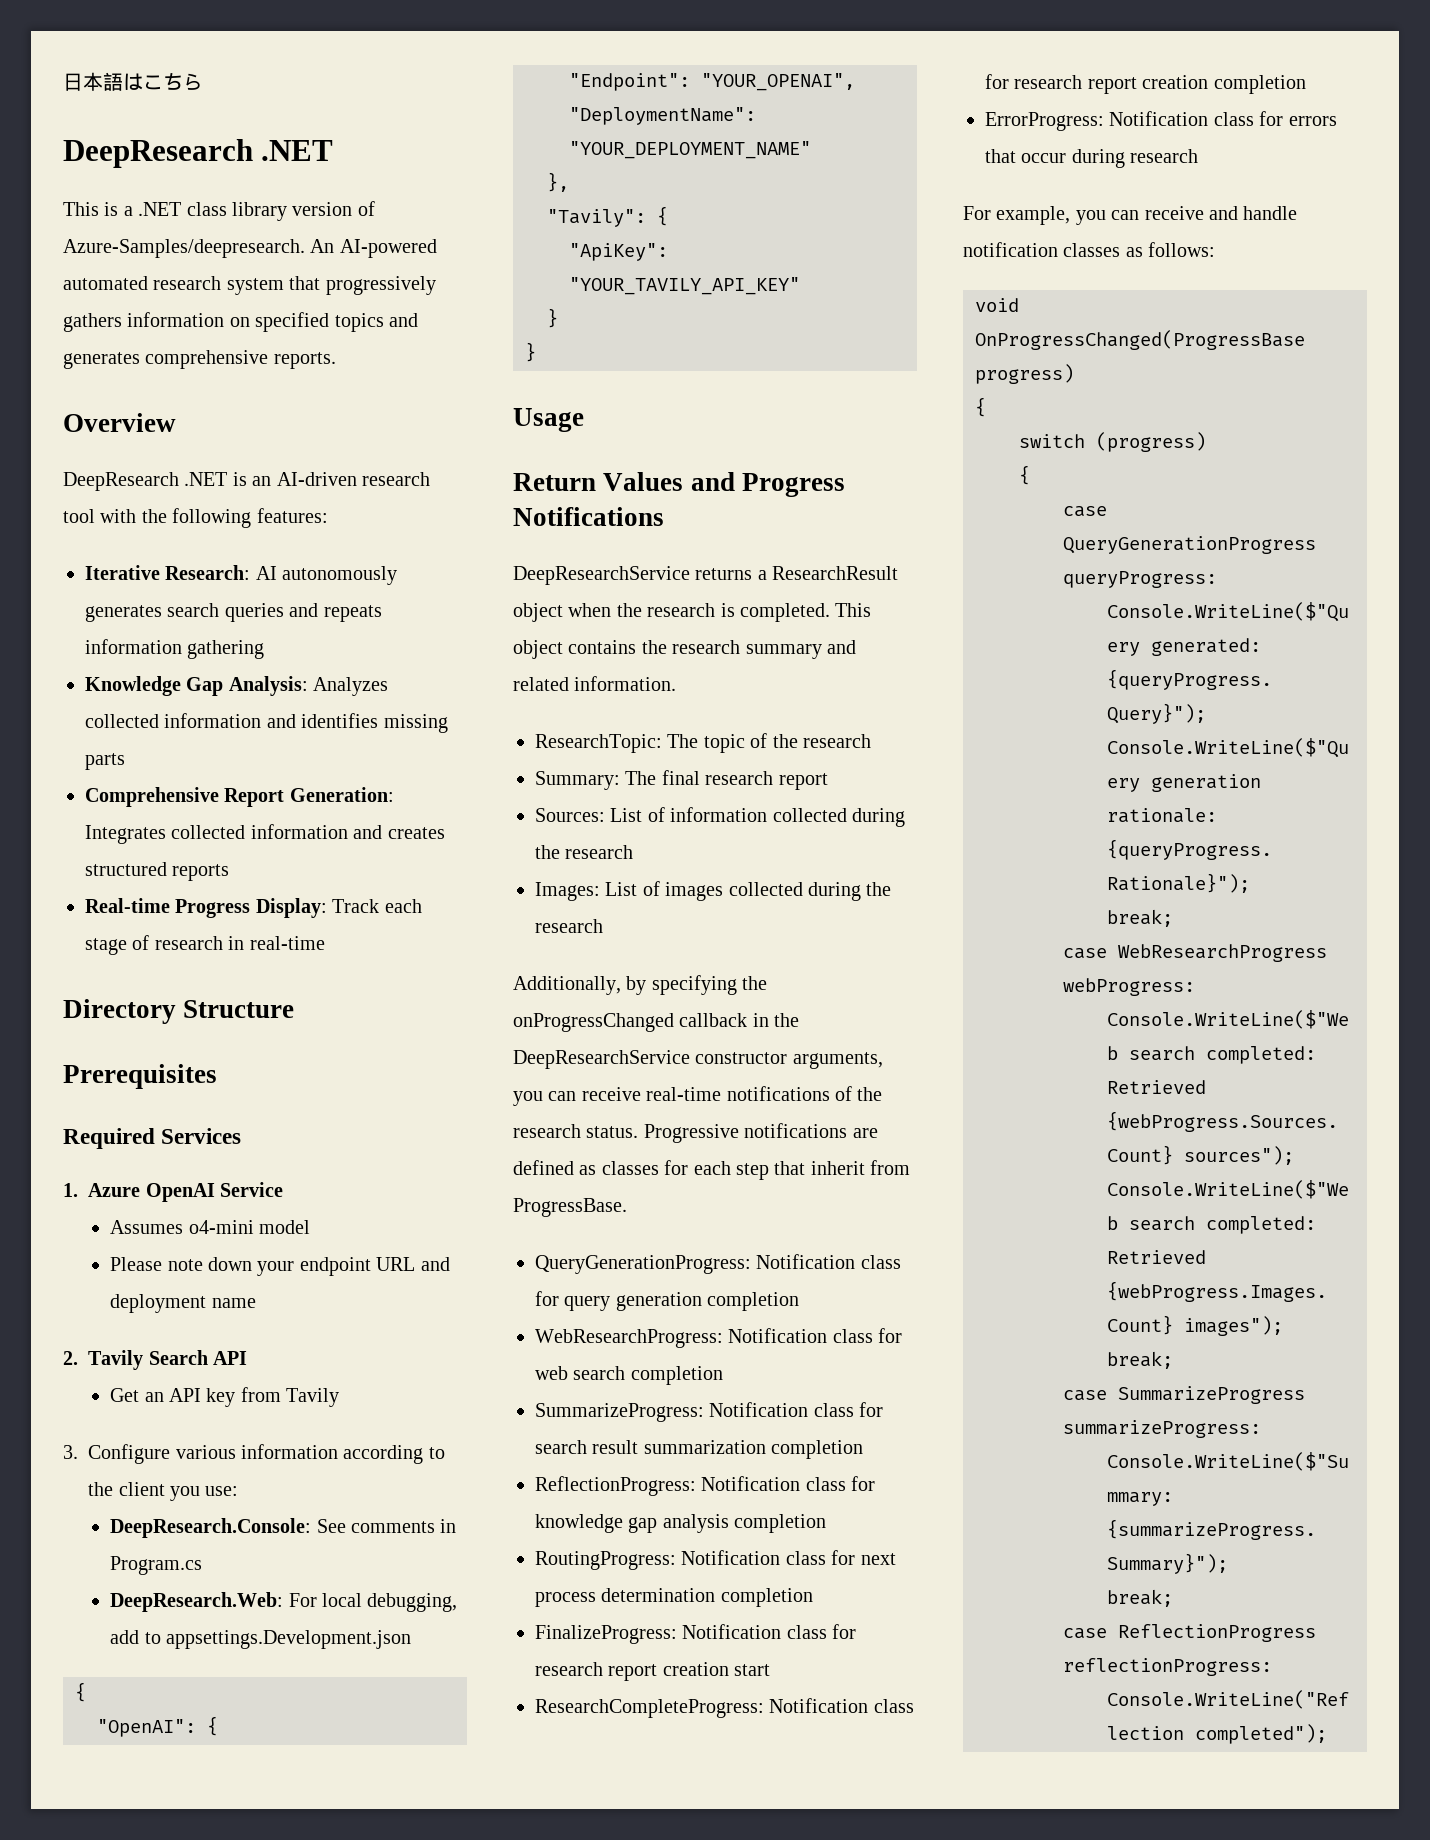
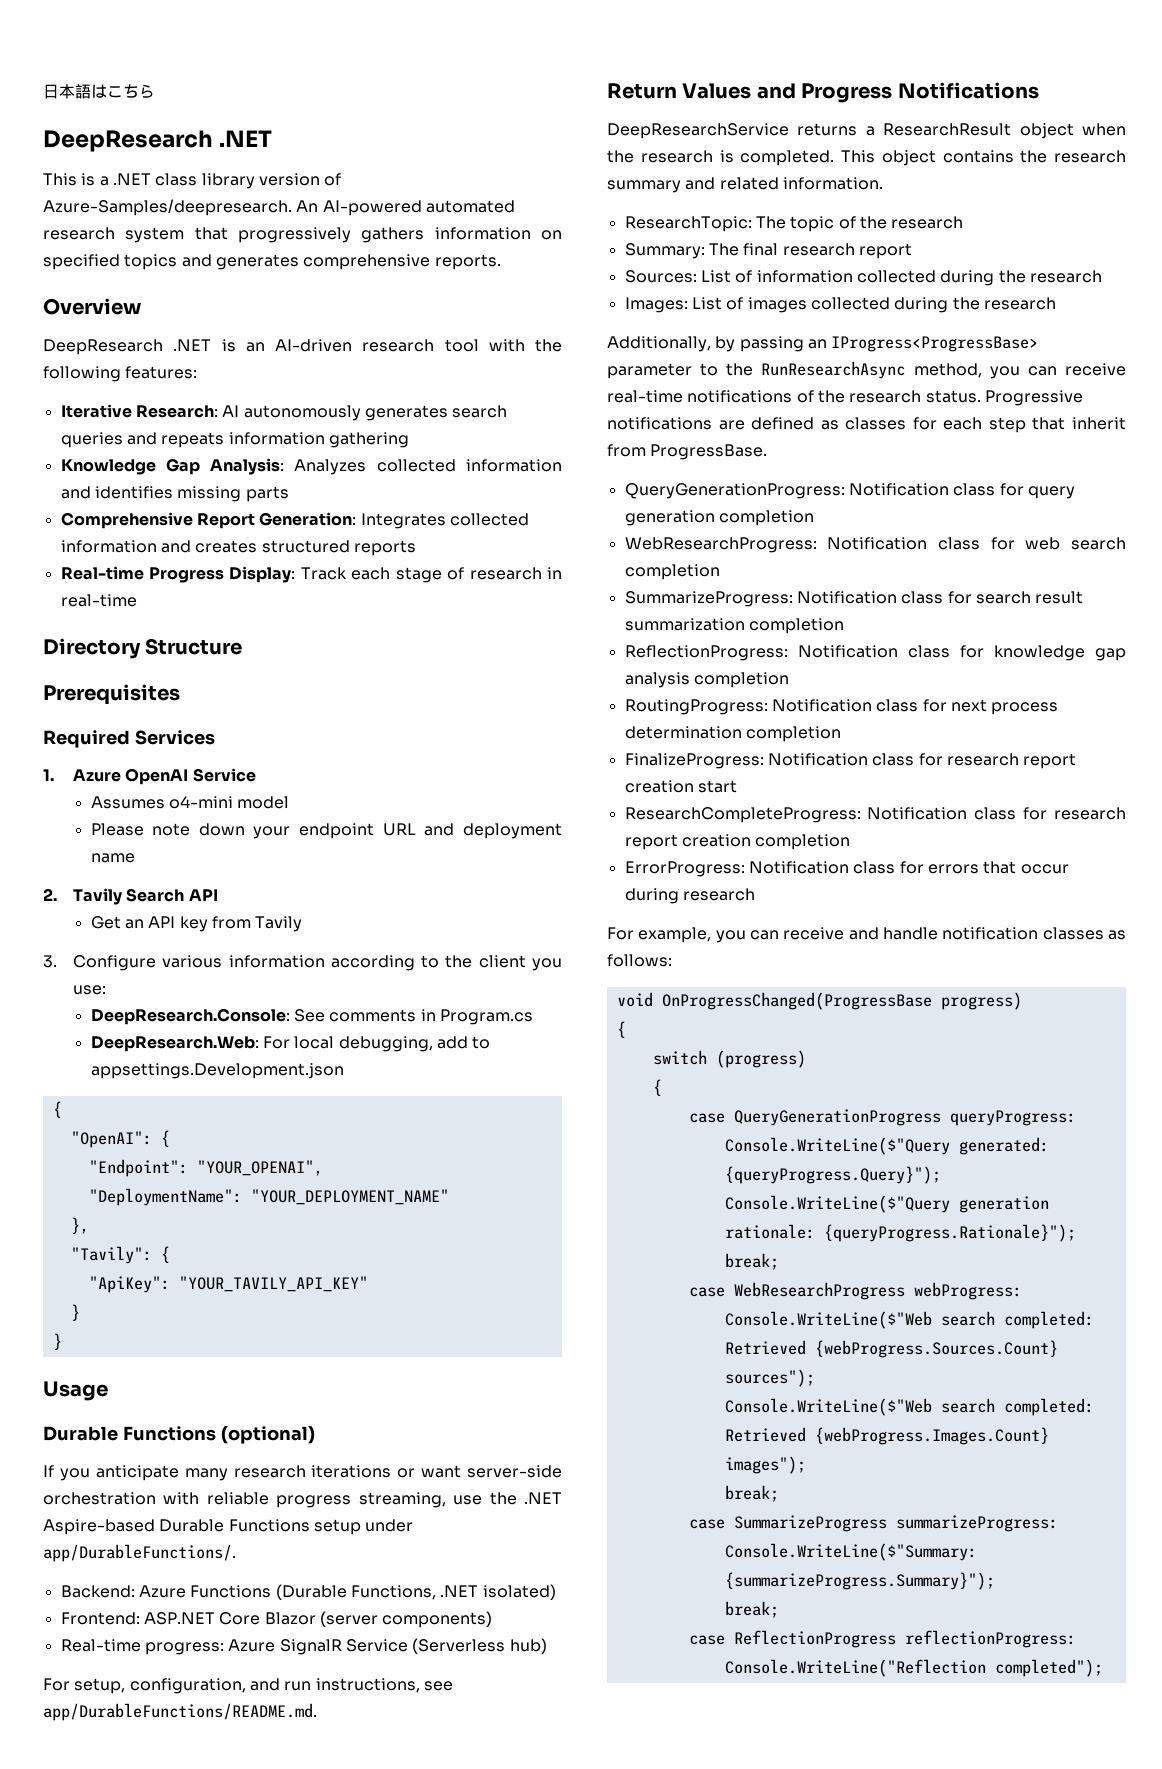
+ Durable Functions (optional)
+ If you anticipate many research iterations or want server-side orchestration with reliable progress streaming, use the .NET Aspire-based Durable Functions setup under app/DurableFunctions/.
+ Backend: Azure Functions (Durable Functions, .NET isolated)
+ Frontend: ASP.NET Core Blazor (server components)
+ Real-time progress: Azure SignalR Service (Serverless hub)
+ For setup, configuration, and run instructions, see app/DurableFunctions/README.md.
- Additionally, by specifying the onProgressChanged callback in the DeepResearchService constructor arguments, you can receive real-time notifications of the research status.
+ Additionally, by passing an IProgress<ProgressBase> parameter to the RunResearchAsync method, you can receive real-time notifications of the research status.

